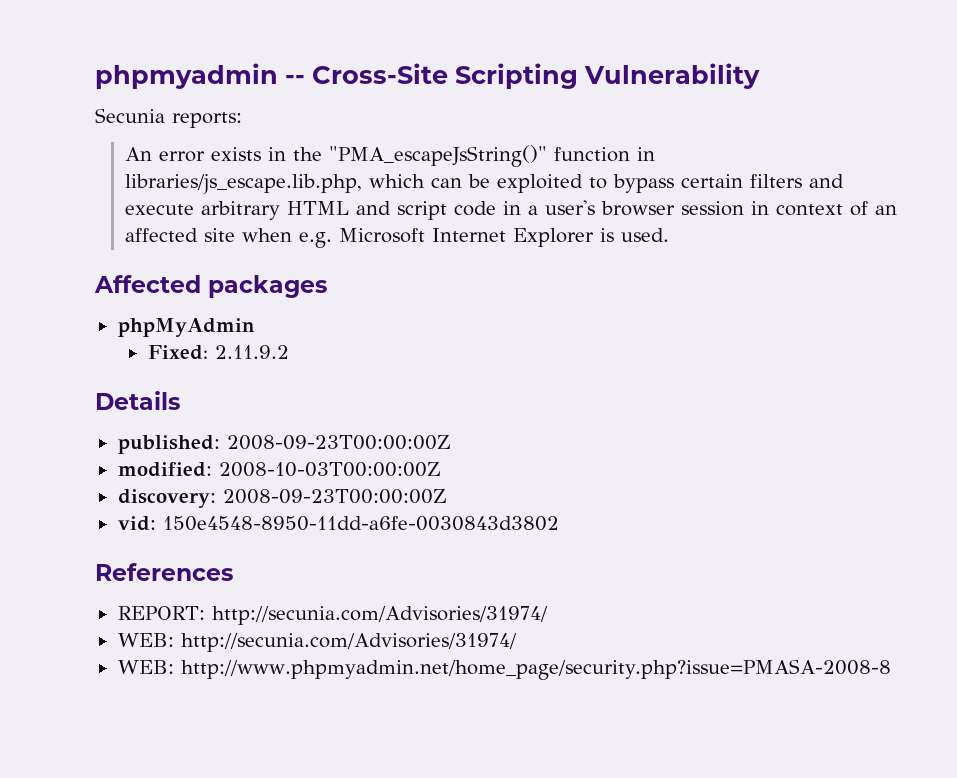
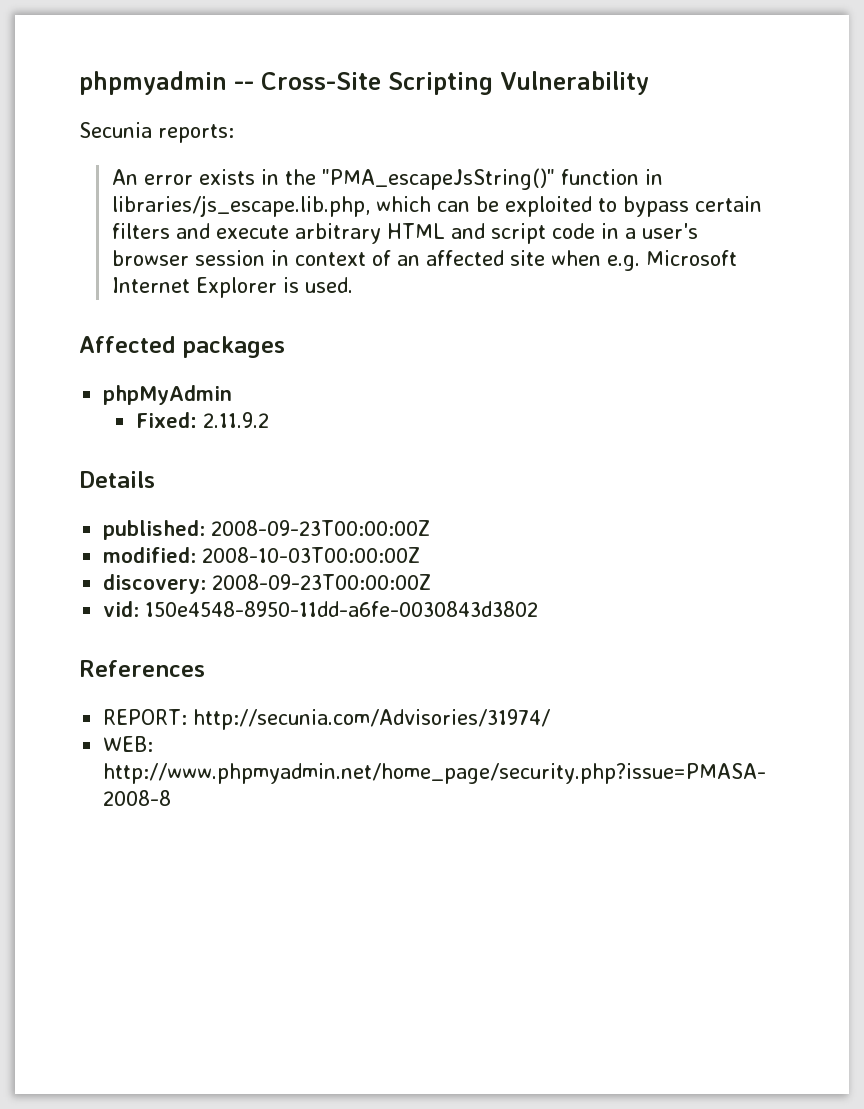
- WEB: http://secunia.com/Advisories/31974/

